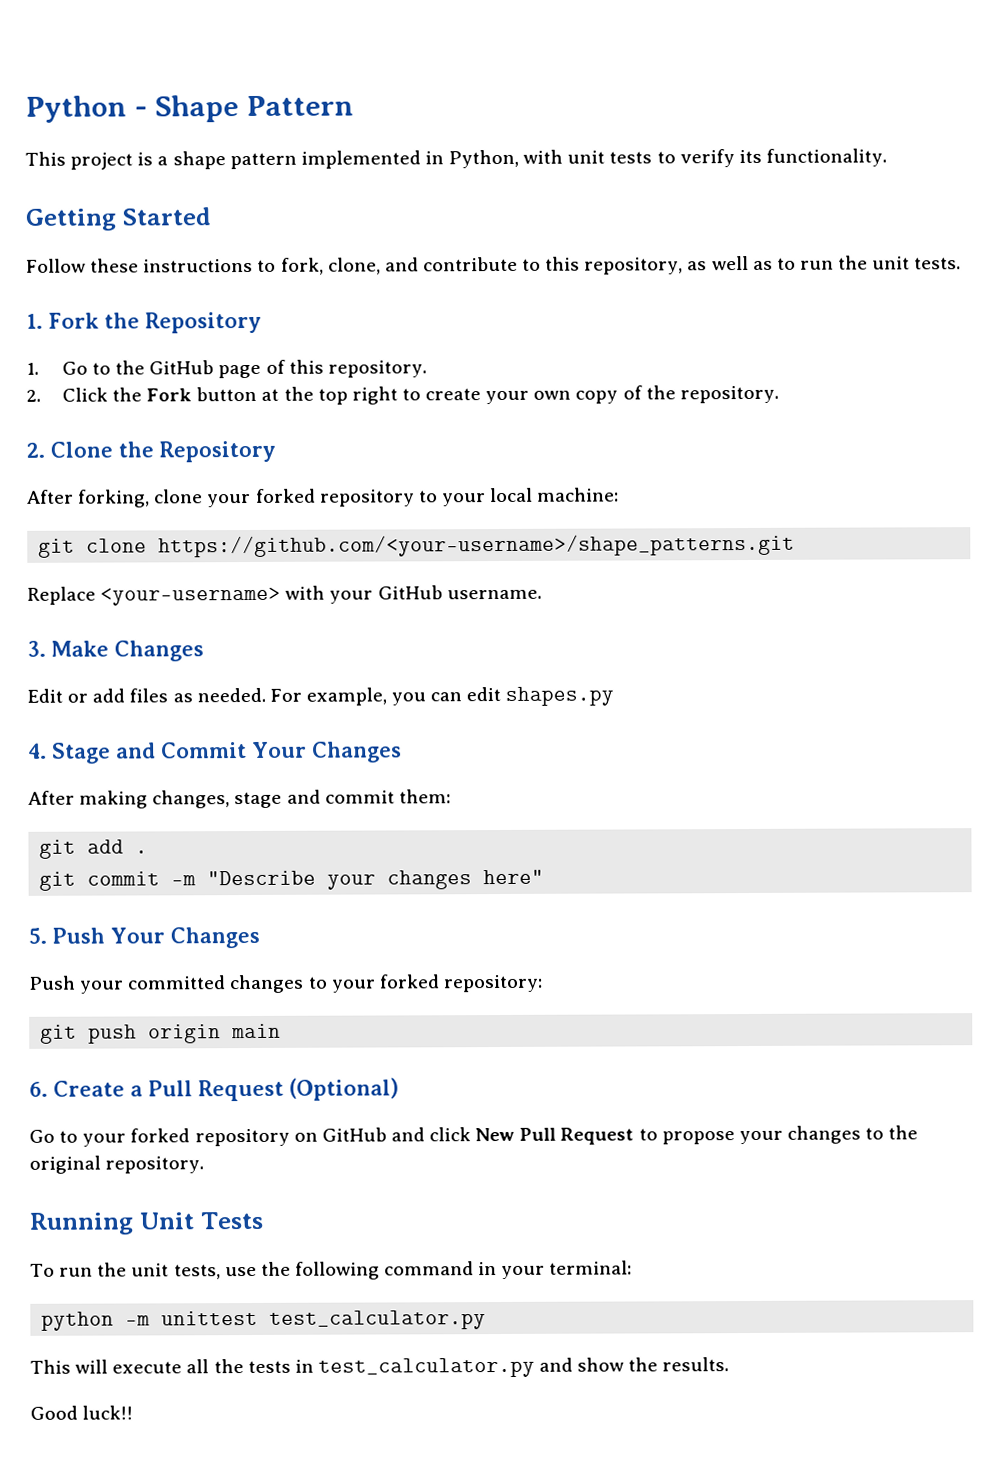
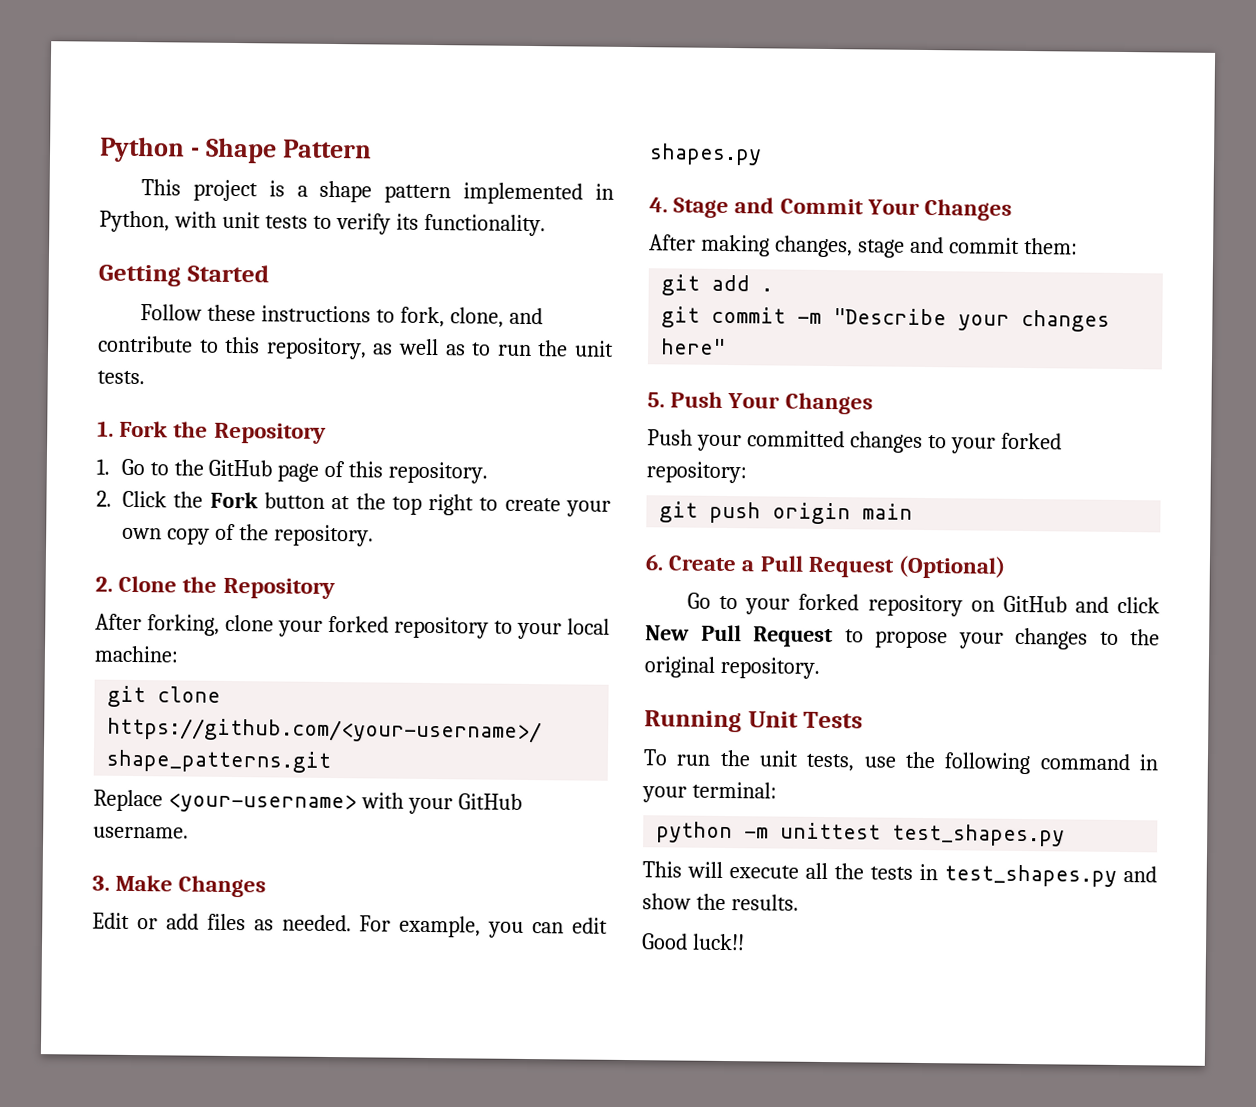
- python -m unittest test_calculator.py
+ python -m unittest test_shapes.py
- This will execute all the tests in test_calculator.py and show the results.
+ This will execute all the tests in test_shapes.py and show the results.

